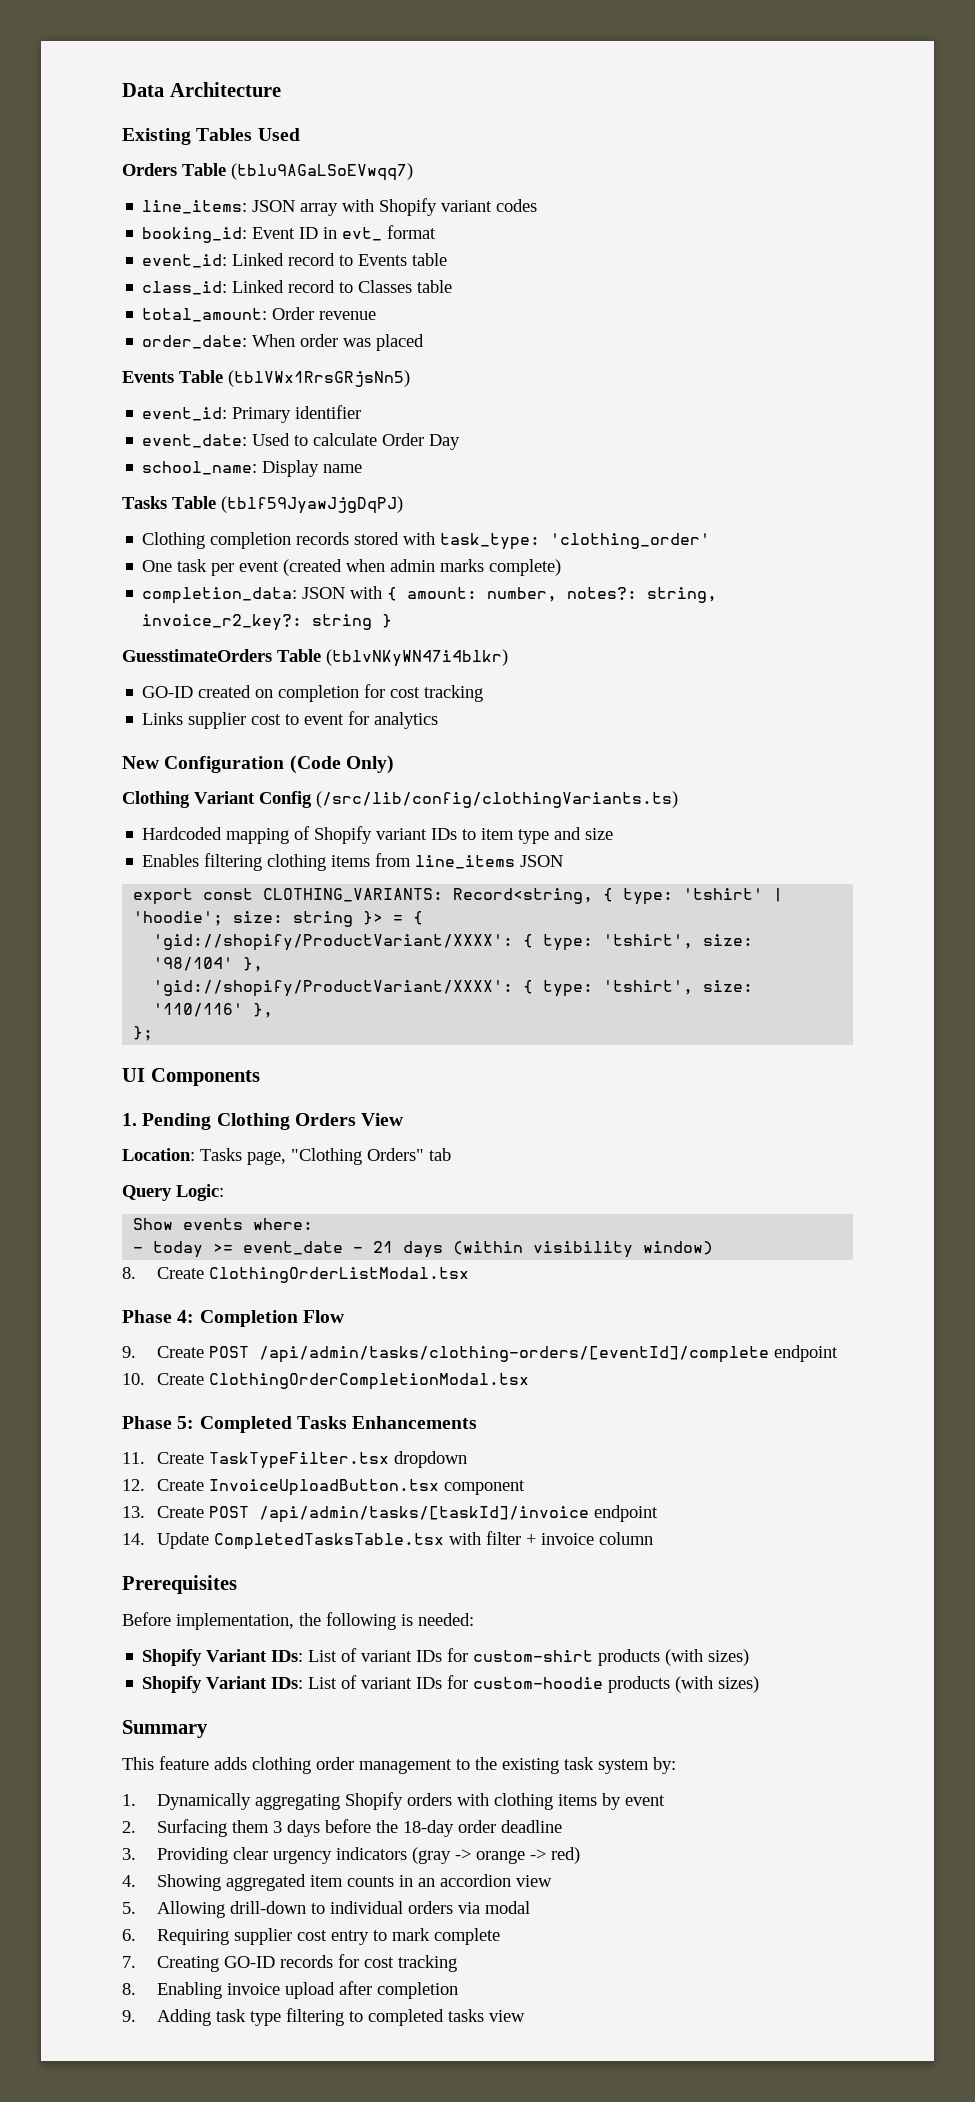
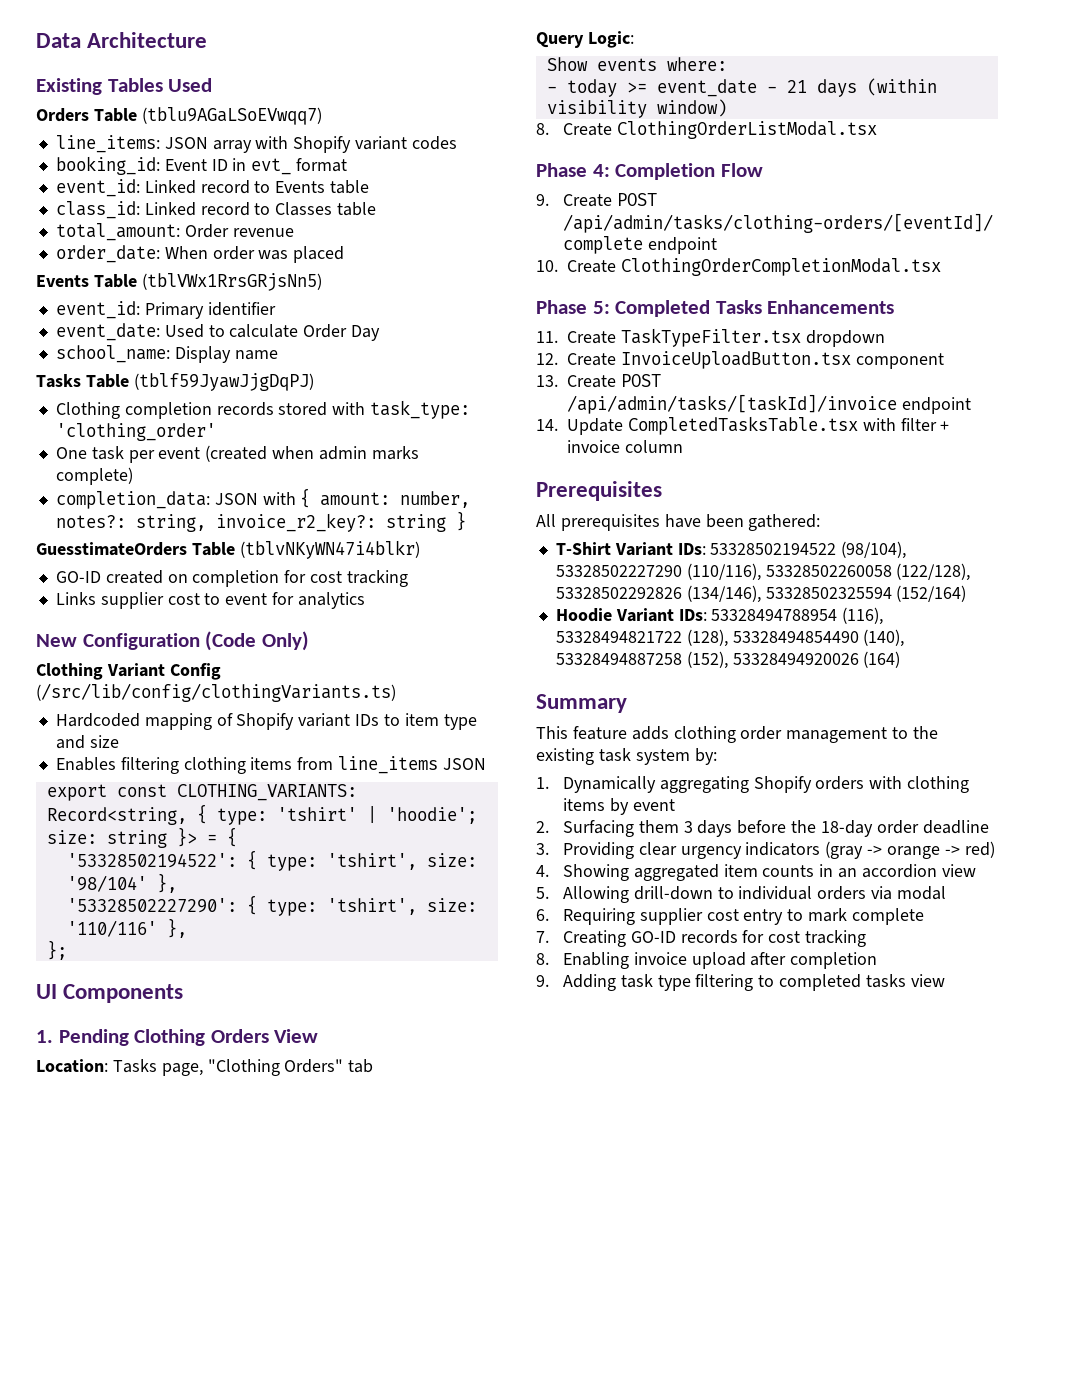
- 'gid://shopify/ProductVariant/XXXX': { type: 'tshirt', size: '98/104' },
+ '53328502194522': { type: 'tshirt', size: '98/104' },
- 'gid://shopify/ProductVariant/XXXX': { type: 'tshirt', size: '110/116' },
+ '53328502227290': { type: 'tshirt', size: '110/116' },
- Before implementation, the following is needed:
- Shopify Variant IDs: List of variant IDs for custom-shirt products (with sizes)
- Shopify Variant IDs: List of variant IDs for custom-hoodie products (with sizes)
+ All prerequisites have been gathered:
+ T-Shirt Variant IDs: 53328502194522 (98/104), 53328502227290 (110/116), 53328502260058 (122/128), 53328502292826 (134/146), 53328502325594 (152/164)
+ Hoodie Variant IDs: 53328494788954 (116), 53328494821722 (128), 53328494854490 (140), 53328494887258 (152), 53328494920026 (164)

